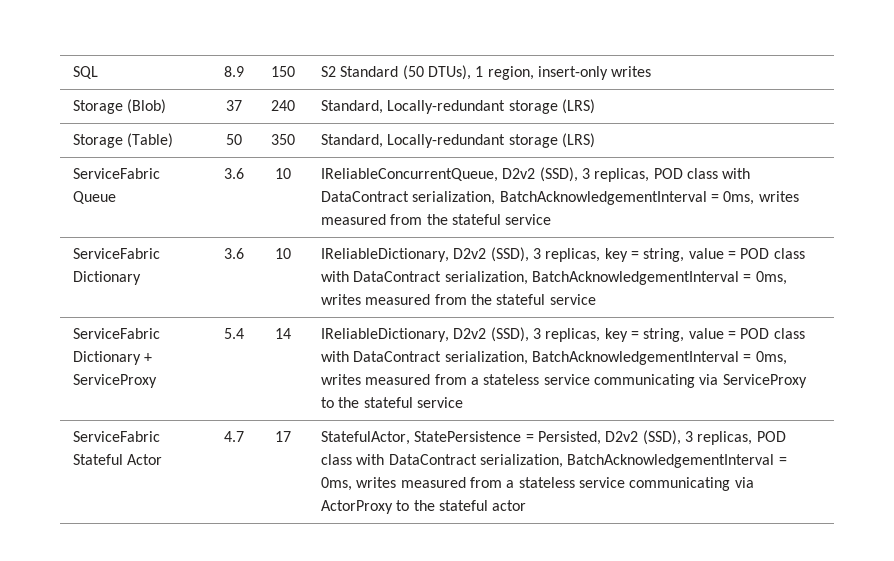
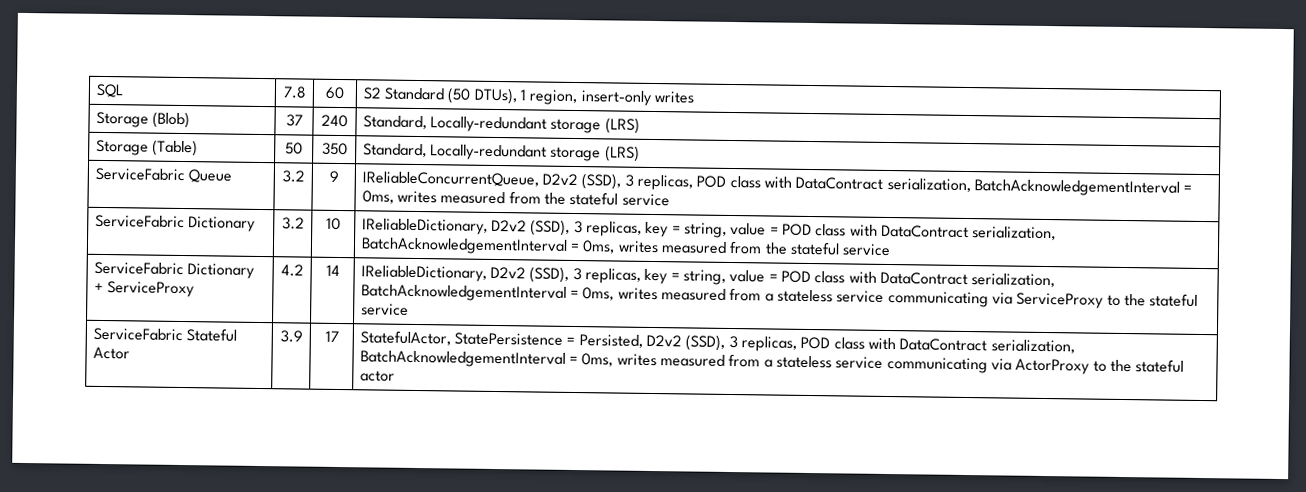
- SQL | 8.9 | 150 | S2 Standard (50 DTUs), 1 region, insert-only writes
+ SQL | 7.8 | 60 | S2 Standard (50 DTUs), 1 region, insert-only writes
- ServiceFabric Queue | 3.6 | 10 | IReliableConcurrentQueue, D2v2 (SSD), 3 replicas, POD class with DataContract serialization, BatchAcknowledgementInterval = 0ms, writes measured from the stateful service
+ ServiceFabric Queue | 3.2 | 9 | IReliableConcurrentQueue, D2v2 (SSD), 3 replicas, POD class with DataContract serialization, BatchAcknowledgementInterval = 0ms, writes measured from the stateful service
- ServiceFabric Dictionary | 3.6 | 10 | IReliableDictionary, D2v2 (SSD), 3 replicas, key = string, value = POD class with DataContract serialization, BatchAcknowledgementInterval = 0ms, writes measured from the stateful service
+ ServiceFabric Dictionary | 3.2 | 10 | IReliableDictionary, D2v2 (SSD), 3 replicas, key = string, value = POD class with DataContract serialization, BatchAcknowledgementInterval = 0ms, writes measured from the stateful service
- ServiceFabric Dictionary + ServiceProxy | 5.4 | 14 | IReliableDictionary, D2v2 (SSD), 3 replicas, key = string, value = POD class with DataContract serialization, BatchAcknowledgementInterval = 0ms, writes measured from a stateless service communicating via ServiceProxy to the stateful service
+ ServiceFabric Dictionary + ServiceProxy | 4.2 | 14 | IReliableDictionary, D2v2 (SSD), 3 replicas, key = string, value = POD class with DataContract serialization, BatchAcknowledgementInterval = 0ms, writes measured from a stateless service communicating via ServiceProxy to the stateful service
- ServiceFabric Stateful Actor | 4.7 | 17 | StatefulActor, StatePersistence = Persisted, D2v2 (SSD), 3 replicas, POD class with DataContract serialization, BatchAcknowledgementInterval = 0ms, writes measured from a stateless service communicating via ActorProxy to the stateful actor
+ ServiceFabric Stateful Actor | 3.9 | 17 | StatefulActor, StatePersistence = Persisted, D2v2 (SSD), 3 replicas, POD class with DataContract serialization, BatchAcknowledgementInterval = 0ms, writes measured from a stateless service communicating via ActorProxy to the stateful actor

